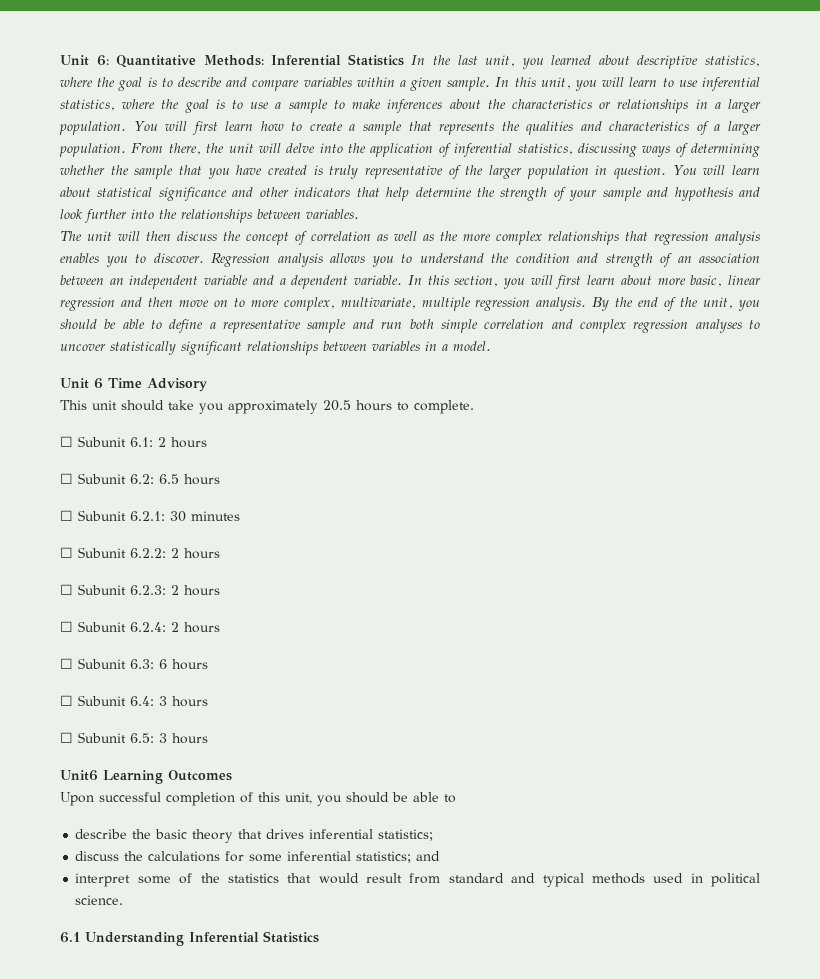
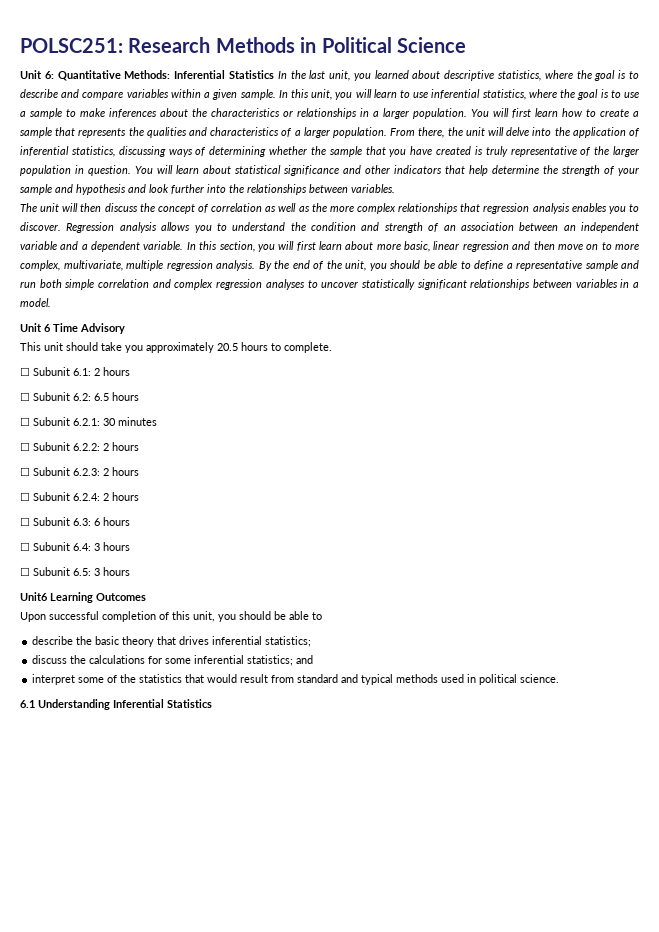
+ POLSC251: Research Methods in Political Science

